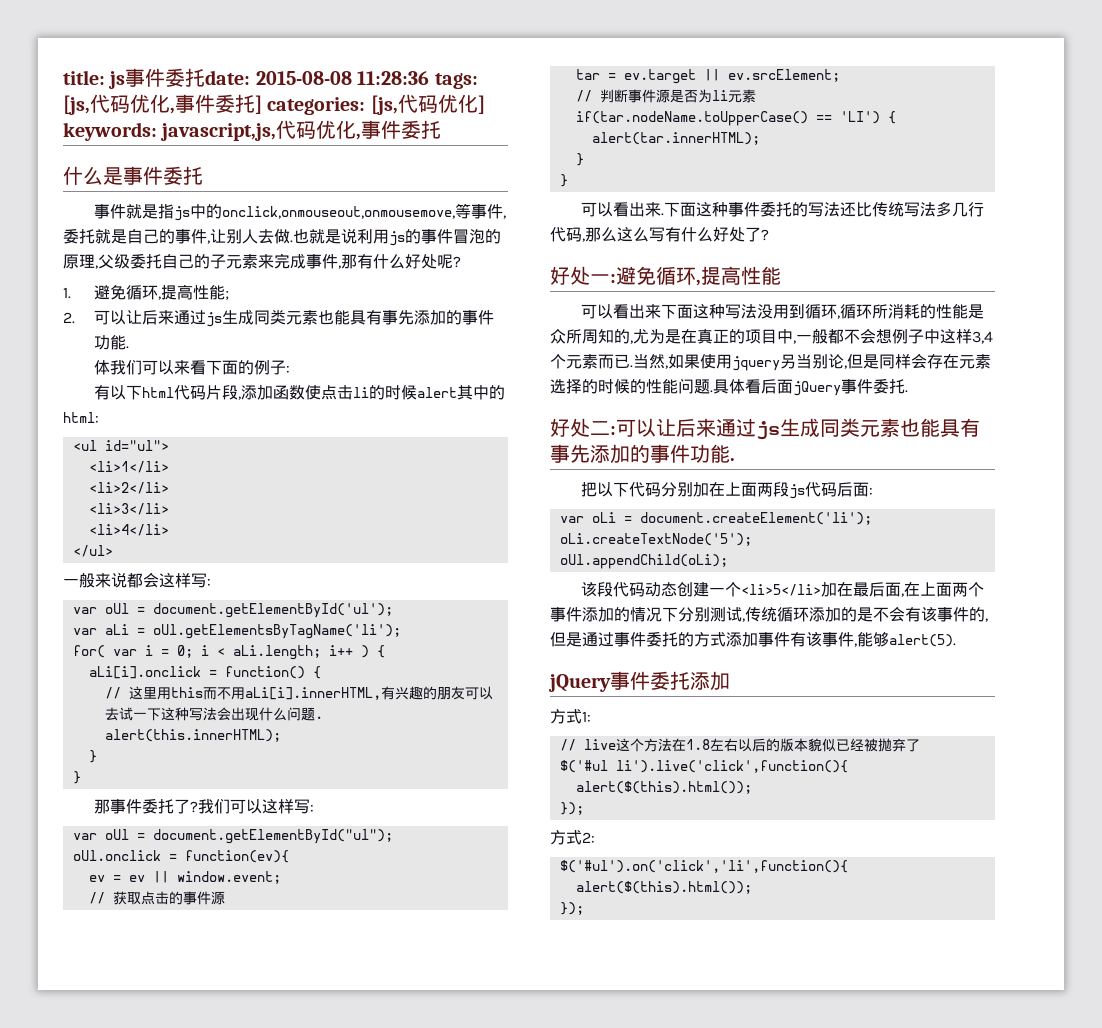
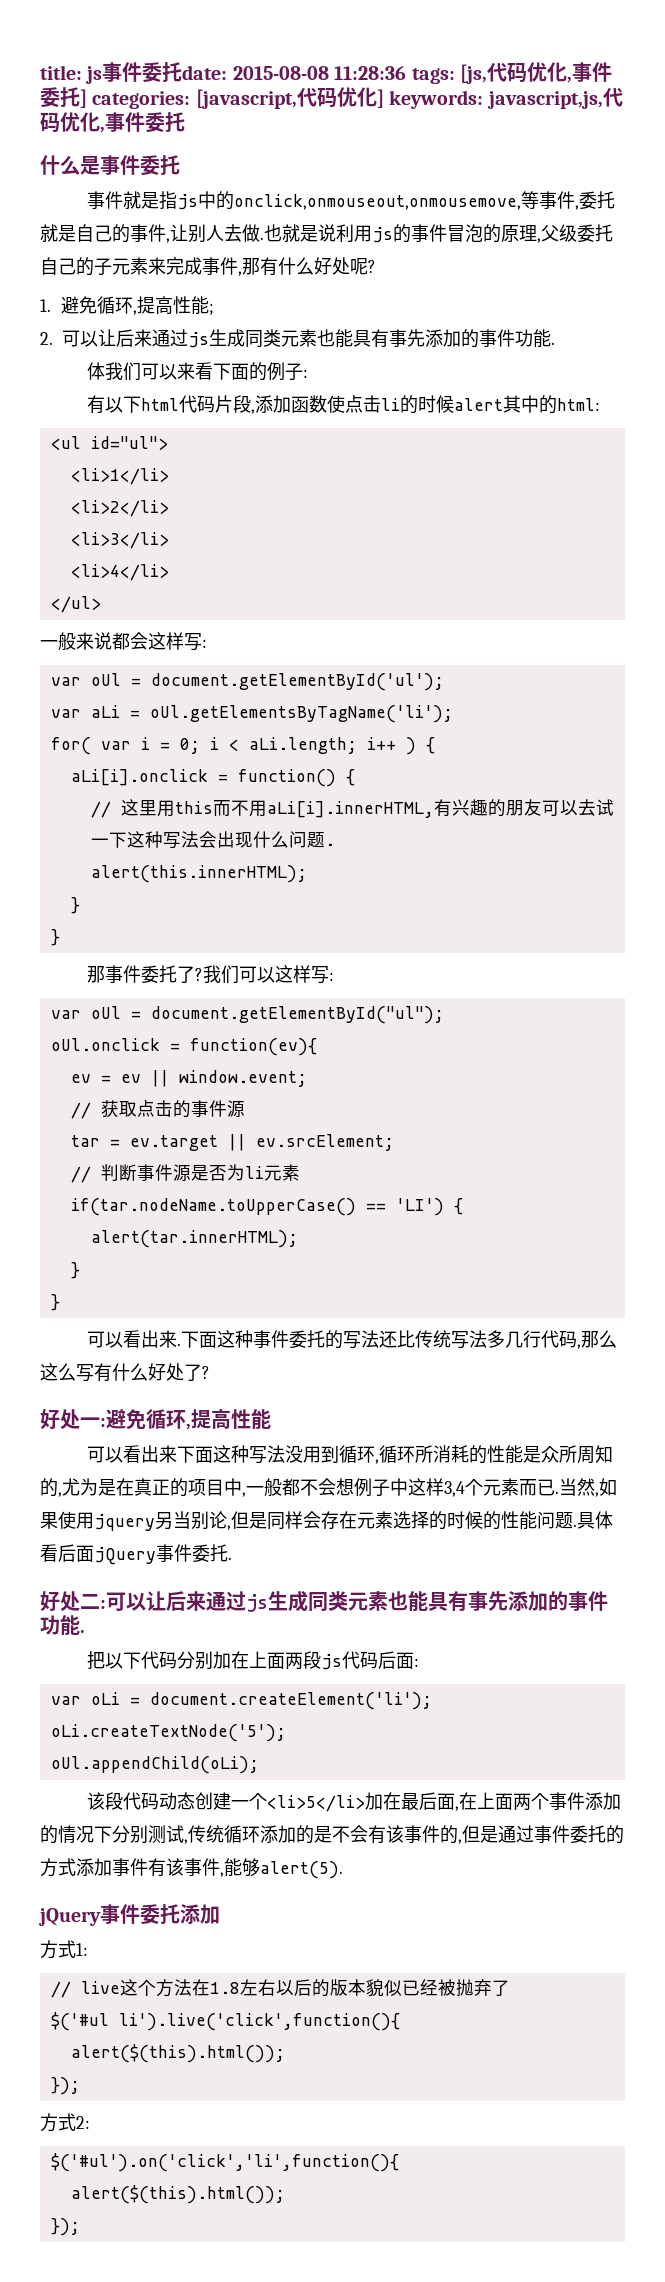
- title: js事件委托date: 2015-08-08 11:28:36 tags: [js,代码优化,事件委托] categories: [js,代码优化] keywords: javascript,js,代码优化,事件委托
+ title: js事件委托date: 2015-08-08 11:28:36 tags: [js,代码优化,事件委托] categories: [javascript,代码优化] keywords: javascript,js,代码优化,事件委托

